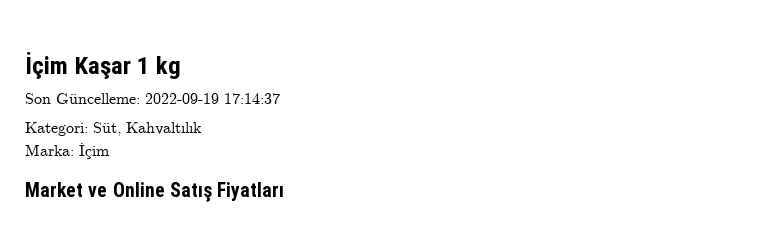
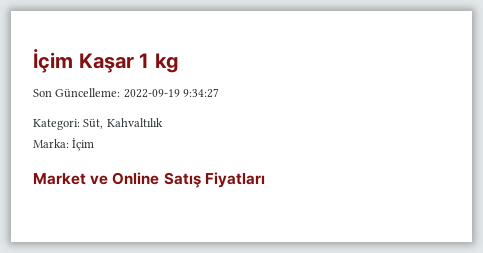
- Son Güncelleme: 2022-09-19 17:14:37
+ Son Güncelleme: 2022-09-19 9:34:27

